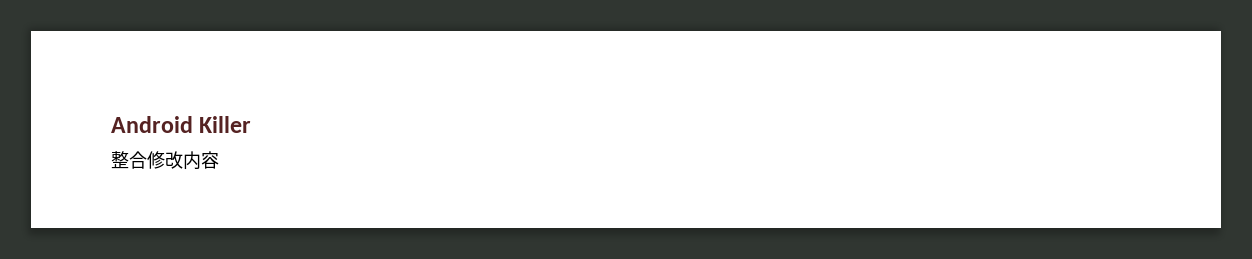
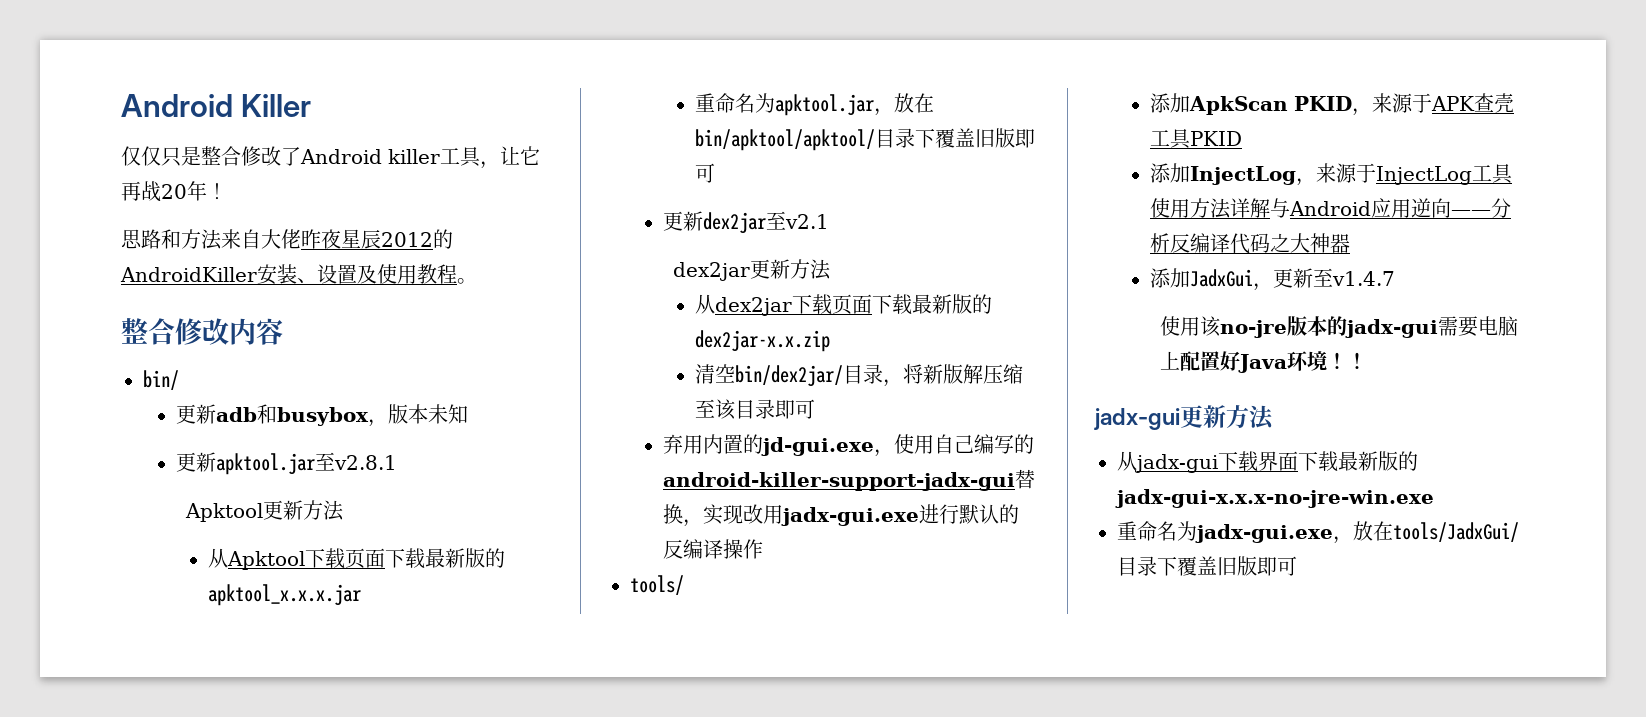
+ 仅仅只是整合修改了Android killer工具，让它再战20年！
+ 思路和方法来自大佬昨夜星辰2012的AndroidKiller安装、设置及使用教程。
  整合修改内容
+ bin/
+ 更新adb和busybox，版本未知
+ 更新apktool.jar至v2.8.1
+ Apktool更新方法
+ 从Apktool下载页面下载最新版的apktool_x.x.x.jar
+ 重命名为apktool.jar，放在bin/apktool/apktool/目录下覆盖旧版即可
+ 更新dex2jar至v2.1
+ dex2jar更新方法
+ 从dex2jar下载页面下载最新版的dex2jar-x.x.zip
+ 清空bin/dex2jar/目录，将新版解压缩至该目录即可
+ 弃用内置的jd-gui.exe，使用自己编写的android-killer-support-jadx-gui替换，实现改用jadx-gui.exe进行默认的反编译操作
+ tools/
+ 添加ApkScan PKID，来源于APK查壳工具PKID
+ 添加InjectLog，来源于InjectLog工具使用方法详解与Android应用逆向——分析反编译代码之大神器
+ 添加JadxGui，更新至v1.4.7
+ 使用该no-jre版本的jadx-gui需要电脑上配置好Java环境！！
+ jadx-gui更新方法
+ 从jadx-gui下载界面下载最新版的jadx-gui-x.x.x-no-jre-win.exe
+ 重命名为jadx-gui.exe，放在tools/JadxGui/目录下覆盖旧版即可

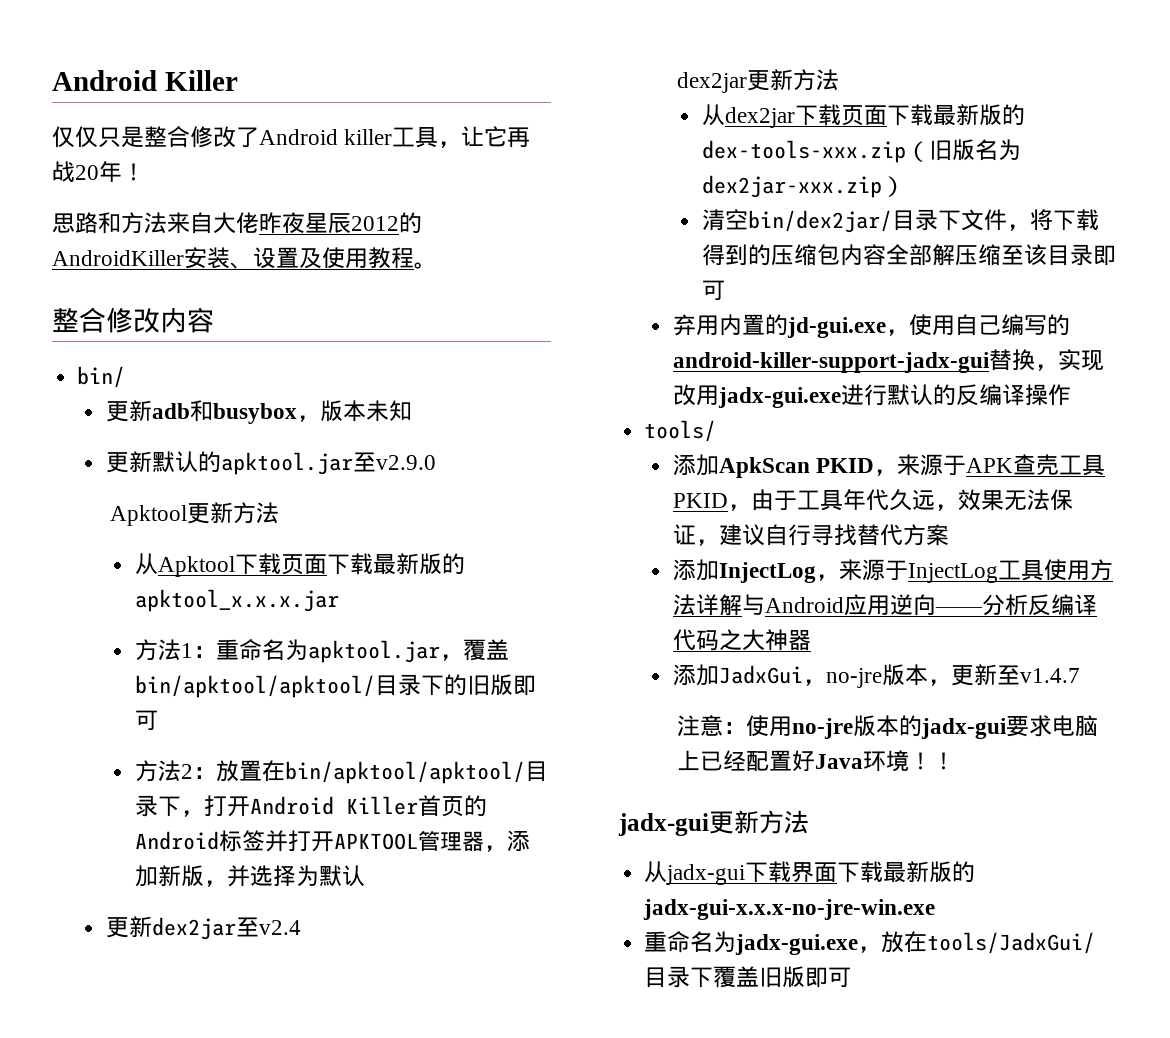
- 更新apktool.jar至v2.8.1
+ 更新默认的apktool.jar至v2.9.0
- 重命名为apktool.jar，放在bin/apktool/apktool/目录下覆盖旧版即可
+ 方法1：重命名为apktool.jar，覆盖bin/apktool/apktool/目录下的旧版即可
+ 方法2：放置在bin/apktool/apktool/目录下，打开Android Killer首页的Android标签并打开APKTOOL管理器，添加新版，并选择为默认
- 更新dex2jar至v2.1
+ 更新dex2jar至v2.4
- 从dex2jar下载页面下载最新版的dex2jar-x.x.zip
- 清空bin/dex2jar/目录，将新版解压缩至该目录即可
+ 从dex2jar下载页面下载最新版的dex-tools-xxx.zip（旧版名为dex2jar-xxx.zip）
+ 清空bin/dex2jar/目录下文件，将下载得到的压缩包内容全部解压缩至该目录即可
- 添加ApkScan PKID，来源于APK查壳工具PKID
+ 添加ApkScan PKID，来源于APK查壳工具PKID，由于工具年代久远，效果无法保证，建议自行寻找替代方案
- 添加JadxGui，更新至v1.4.7
+ 添加JadxGui，no-jre版本，更新至v1.4.7
- 使用该no-jre版本的jadx-gui需要电脑上配置好Java环境！
+ 注意：使用no-jre版本的jadx-gui要求电脑上已经配置好Java环境！

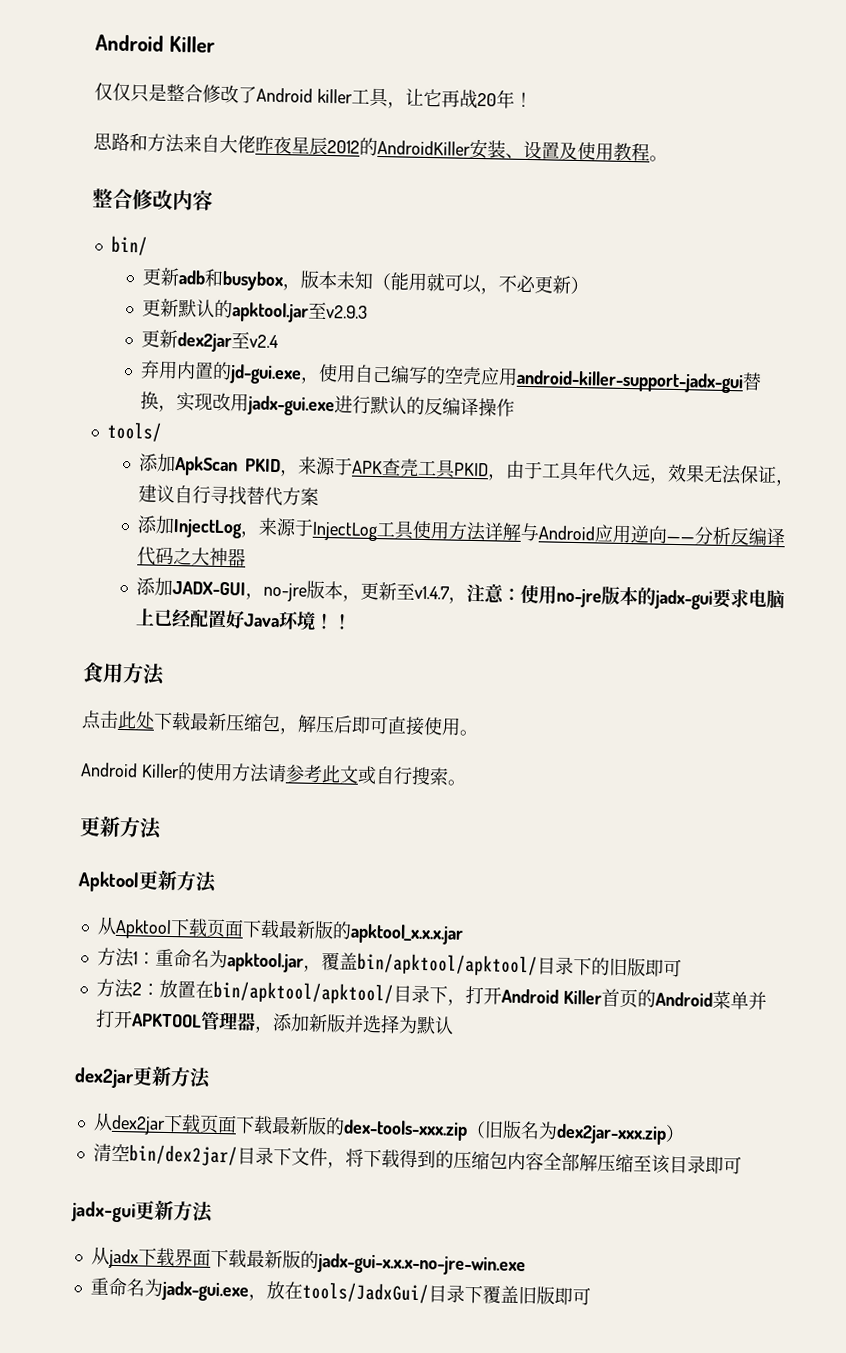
- 更新adb和busybox，版本未知
- 更新默认的apktool.jar至v2.9.0
- Apktool更新方法
- 从Apktool下载页面下载最新版的apktool_x.x.x.jar
- 方法1：重命名为apktool.jar，覆盖bin/apktool/apktool/目录下的旧版即可
- 方法2：放置在bin/apktool/apktool/目录下，打开Android Killer首页的Android标签并打开APKTOOL管理器，添加新版，并选择为默认
+ 更新adb和busybox，版本未知（能用就可以，不必更新）
+ 更新默认的apktool.jar至v2.9.3
  更新dex2jar至v2.4
- dex2jar更新方法
- 从dex2jar下载页面下载最新版的dex-tools-xxx.zip（旧版名为dex2jar-xxx.zip）
- 清空bin/dex2jar/目录下文件，将下载得到的压缩包内容全部解压缩至该目录即可
- 弃用内置的jd-gui.exe，使用自己编写的android-killer-support-jadx-gui替换，实现改用jadx-gui.exe进行默认的反编译操作
+ 弃用内置的jd-gui.exe，使用自己编写的空壳应用android-killer-support-jadx-gui替换，实现改用jadx-gui.exe进行默认的反编译操作
- 添加JadxGui，no-jre版本，更新至v1.4.7
- 注意：使用no-jre版本的jadx-gui要求电脑上已经配置好Java环境！
+ 添加JADX-GUI，no-jre版本，更新至v1.4.7，注意：使用no-jre版本的jadx-gui要求电脑上已经配置好Java环境！
+ 食用方法
+ 点击此处下载最新压缩包，解压后即可直接使用。
+ Android Killer的使用方法请参考此文或自行搜索。
+ 更新方法
+ Apktool更新方法
+ 从Apktool下载页面下载最新版的apktool_x.x.x.jar
+ 方法1：重命名为apktool.jar，覆盖bin/apktool/apktool/目录下的旧版即可
+ 方法2：放置在bin/apktool/apktool/目录下，打开Android Killer首页的Android菜单并打开APKTOOL管理器，添加新版并选择为默认
+ dex2jar更新方法
+ 从dex2jar下载页面下载最新版的dex-tools-xxx.zip（旧版名为dex2jar-xxx.zip）
+ 清空bin/dex2jar/目录下文件，将下载得到的压缩包内容全部解压缩至该目录即可
- 从jadx-gui下载界面下载最新版的jadx-gui-x.x.x-no-jre-win.exe
+ 从jadx下载界面下载最新版的jadx-gui-x.x.x-no-jre-win.exe

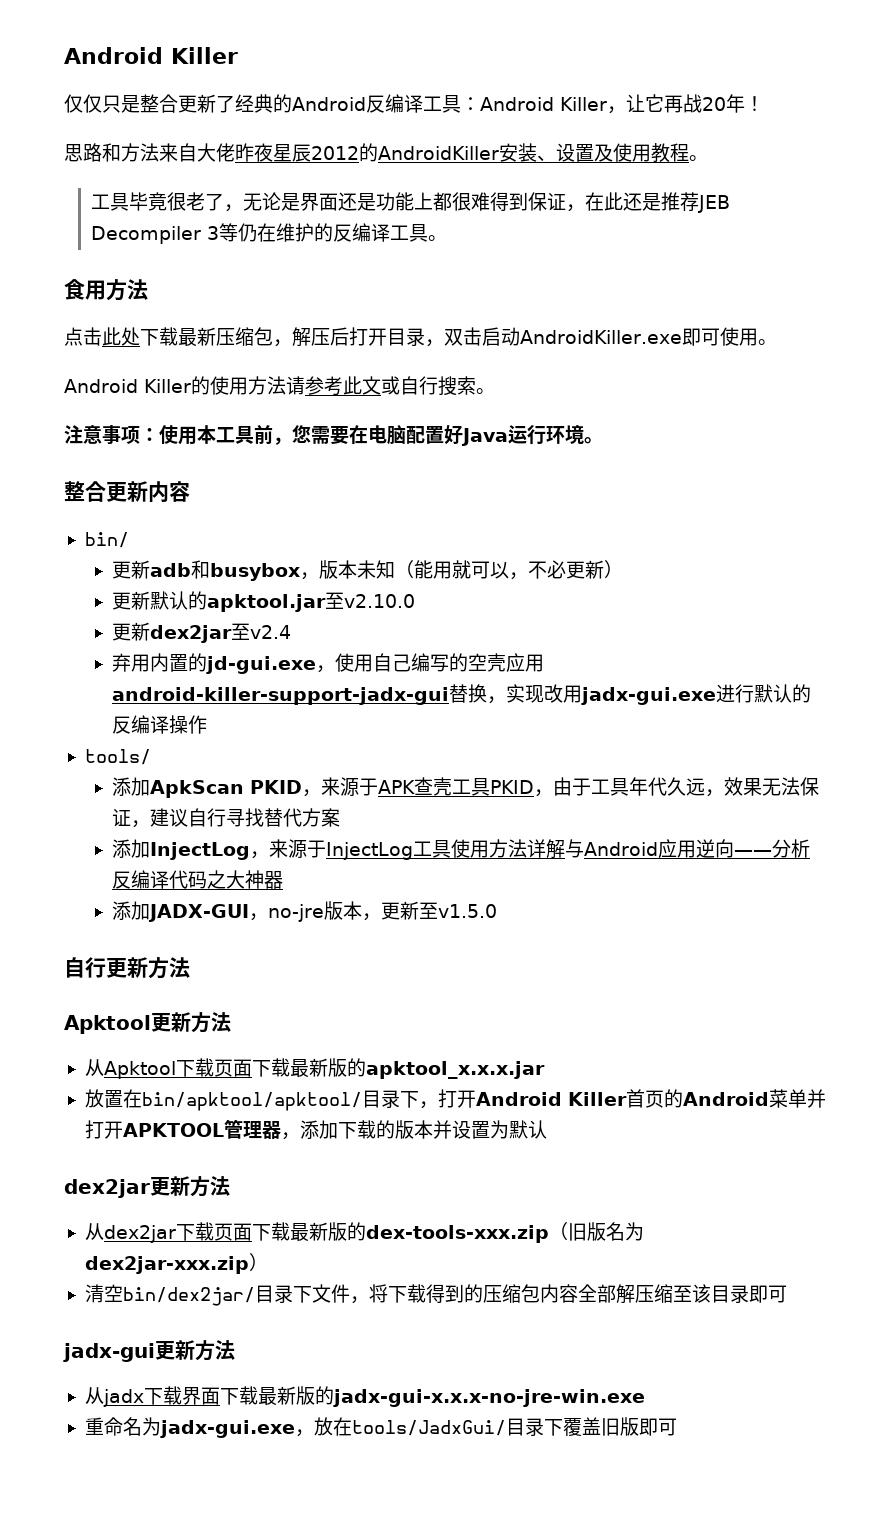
- 仅仅只是整合修改了Android killer工具，让它再战20年！
+ 仅仅只是整合更新了经典的Android反编译工具：Android Killer，让它再战20年！
- 整合修改内容
+ 工具毕竟很老了，无论是界面还是功能上都很难得到保证，在此还是推荐JEB Decompiler 3等仍在维护的反编译工具。
+ 食用方法
+ 点击此处下载最新压缩包，解压后打开目录，双击启动AndroidKiller.exe即可使用。
+ Android Killer的使用方法请参考此文或自行搜索。
+ 注意事项：使用本工具前，您需要在电脑配置好Java运行环境。
+ 整合更新内容
- 更新默认的apktool.jar至v2.9.3
+ 更新默认的apktool.jar至v2.10.0
- 添加JADX-GUI，no-jre版本，更新至v1.4.7，注意：使用no-jre版本的jadx-gui要求电脑上已经配置好Java环境！！
- 食用方法
- 点击此处下载最新压缩包，解压后即可直接使用。
- Android Killer的使用方法请参考此文或自行搜索。
- 更新方法
+ 添加JADX-GUI，no-jre版本，更新至v1.5.0
+ 自行更新方法
- 方法1：重命名为apktool.jar，覆盖bin/apktool/apktool/目录下的旧版即可
- 方法2：放置在bin/apktool/apktool/目录下，打开Android Killer首页的Android菜单并打开APKTOOL管理器，添加新版并选择为默认
+ 放置在bin/apktool/apktool/目录下，打开Android Killer首页的Android菜单并打开APKTOOL管理器，添加下载的版本并设置为默认

